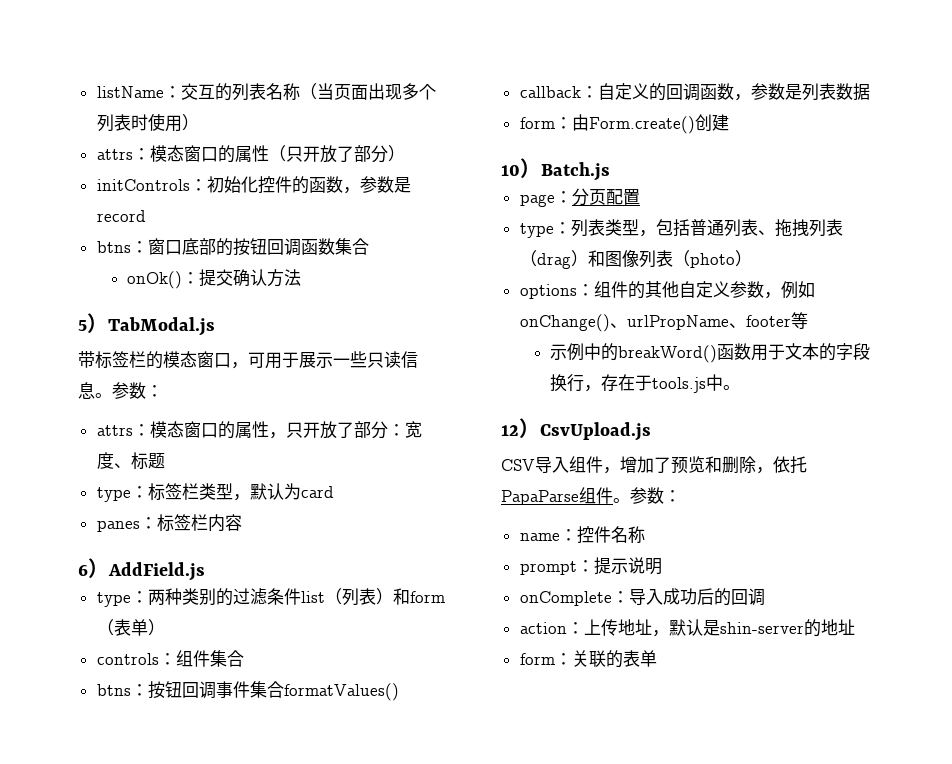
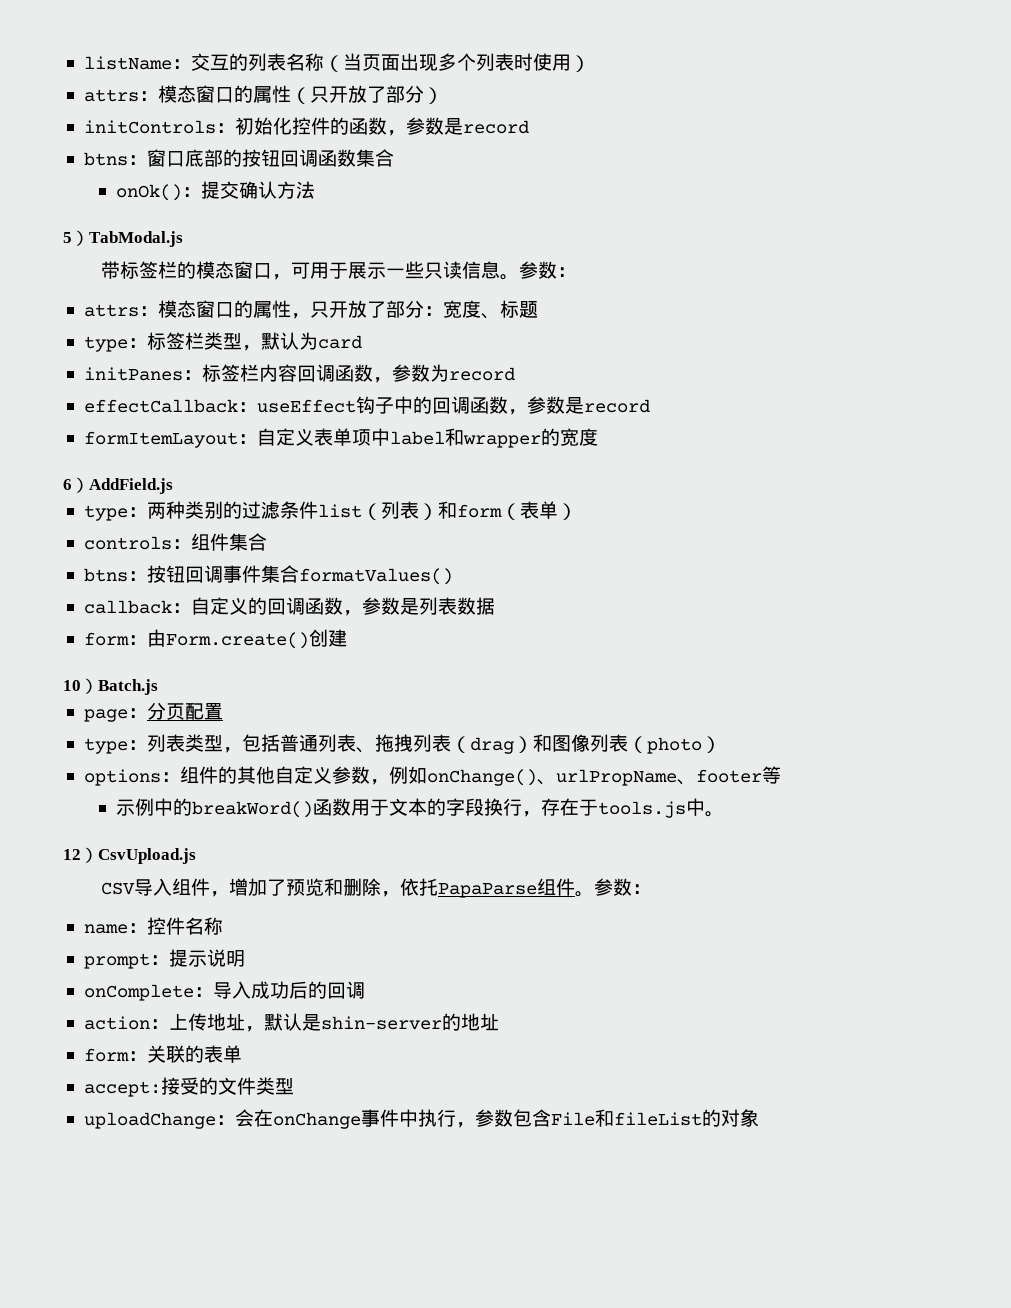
- panes：标签栏内容
+ initPanes：标签栏内容回调函数，参数为record
+ effectCallback：useEffect钩子中的回调函数，参数是record
+ formItemLayout：自定义表单项中label和wrapper的宽度
+ accept:接受的文件类型
+ uploadChange：会在onChange事件中执行，参数包含File和fileList的对象

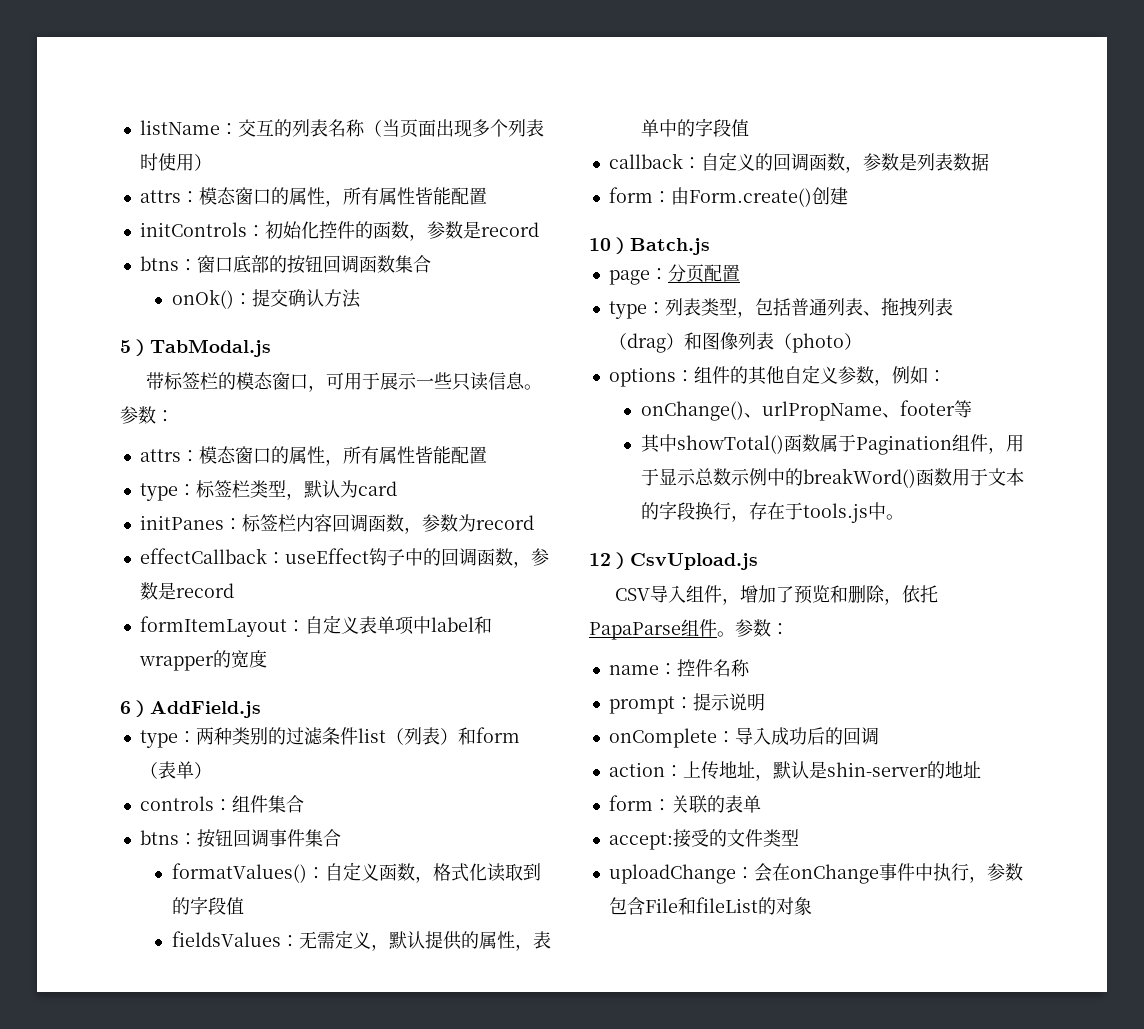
  listName：交互的列表名称（当页面出现多个列表时使用）
- attrs：模态窗口的属性（只开放了部分）
+ attrs：模态窗口的属性，所有属性皆能配置
  带标签栏的模态窗口，可用于展示一些只读信息。参数：
- attrs：模态窗口的属性，只开放了部分：宽度、标题
+ attrs：模态窗口的属性，所有属性皆能配置
- btns：按钮回调事件集合formatValues()
+ btns：按钮回调事件集合
+ formatValues()：自定义函数，格式化读取到的字段值
+ fieldsValues：无需定义，默认提供的属性，表单中的字段值
- options：组件的其他自定义参数，例如onChange()、urlPropName、footer等
+ options：组件的其他自定义参数，例如：
+ onChange()、urlPropName、footer等
- 示例中的breakWord()函数用于文本的字段换行，存在于tools.js中。
+ 其中showTotal()函数属于Pagination组件，用于显示总数示例中的breakWord()函数用于文本的字段换行，存在于tools.js中。

